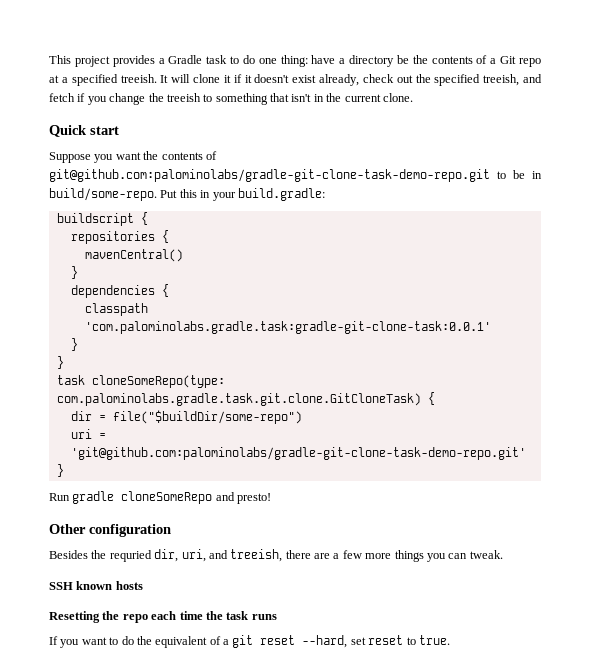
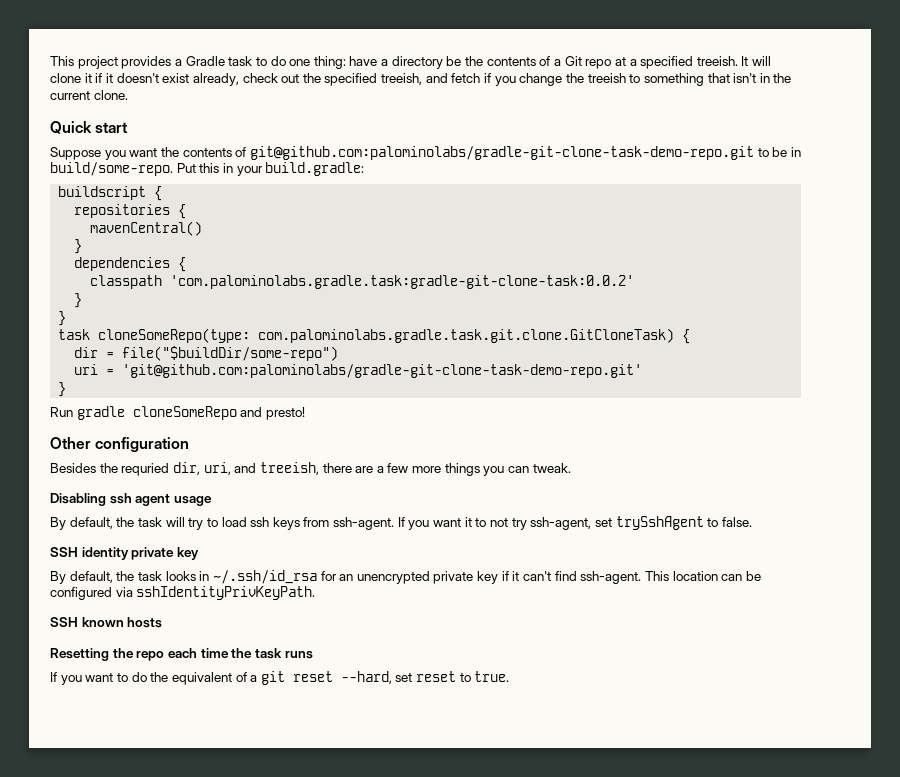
- classpath 'com.palominolabs.gradle.task:gradle-git-clone-task:0.0.1'
+ classpath 'com.palominolabs.gradle.task:gradle-git-clone-task:0.0.2'
+ Disabling ssh agent usage
+ By default, the task will try to load ssh keys from ssh-agent. If you want it to not try ssh-agent, set trySshAgent to false.
+ SSH identity private key
+ By default, the task looks in ~/.ssh/id_rsa for an unencrypted private key if it can't find ssh-agent. This location can be configured via sshIdentityPrivKeyPath.

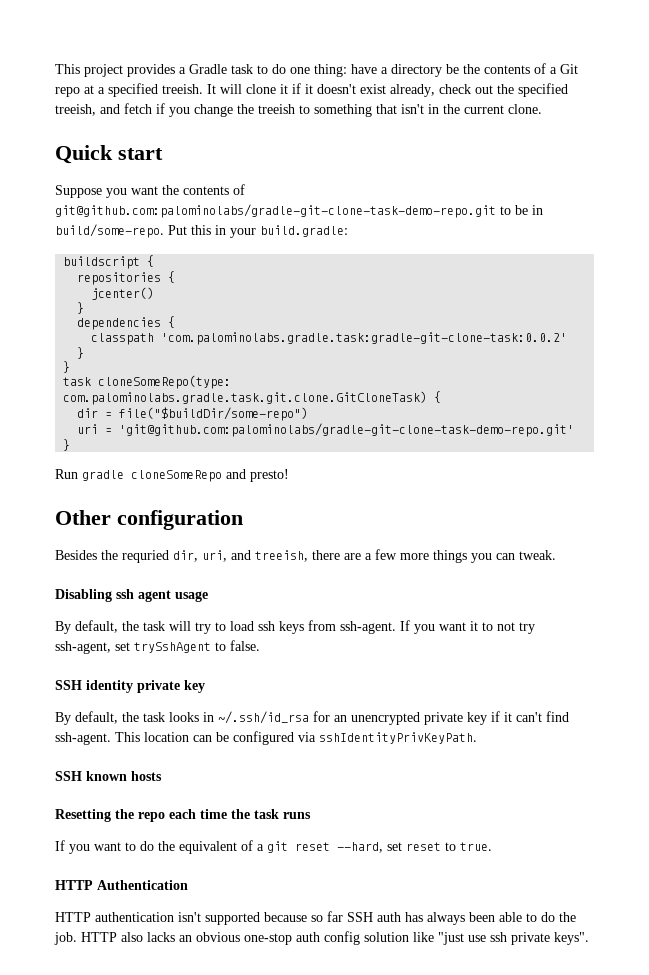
- mavenCentral()
+ jcenter()
+ HTTP Authentication
+ HTTP authentication isn't supported because so far SSH auth has always been able to do the job. HTTP also lacks an obvious one-stop auth config solution like "just use ssh private keys".

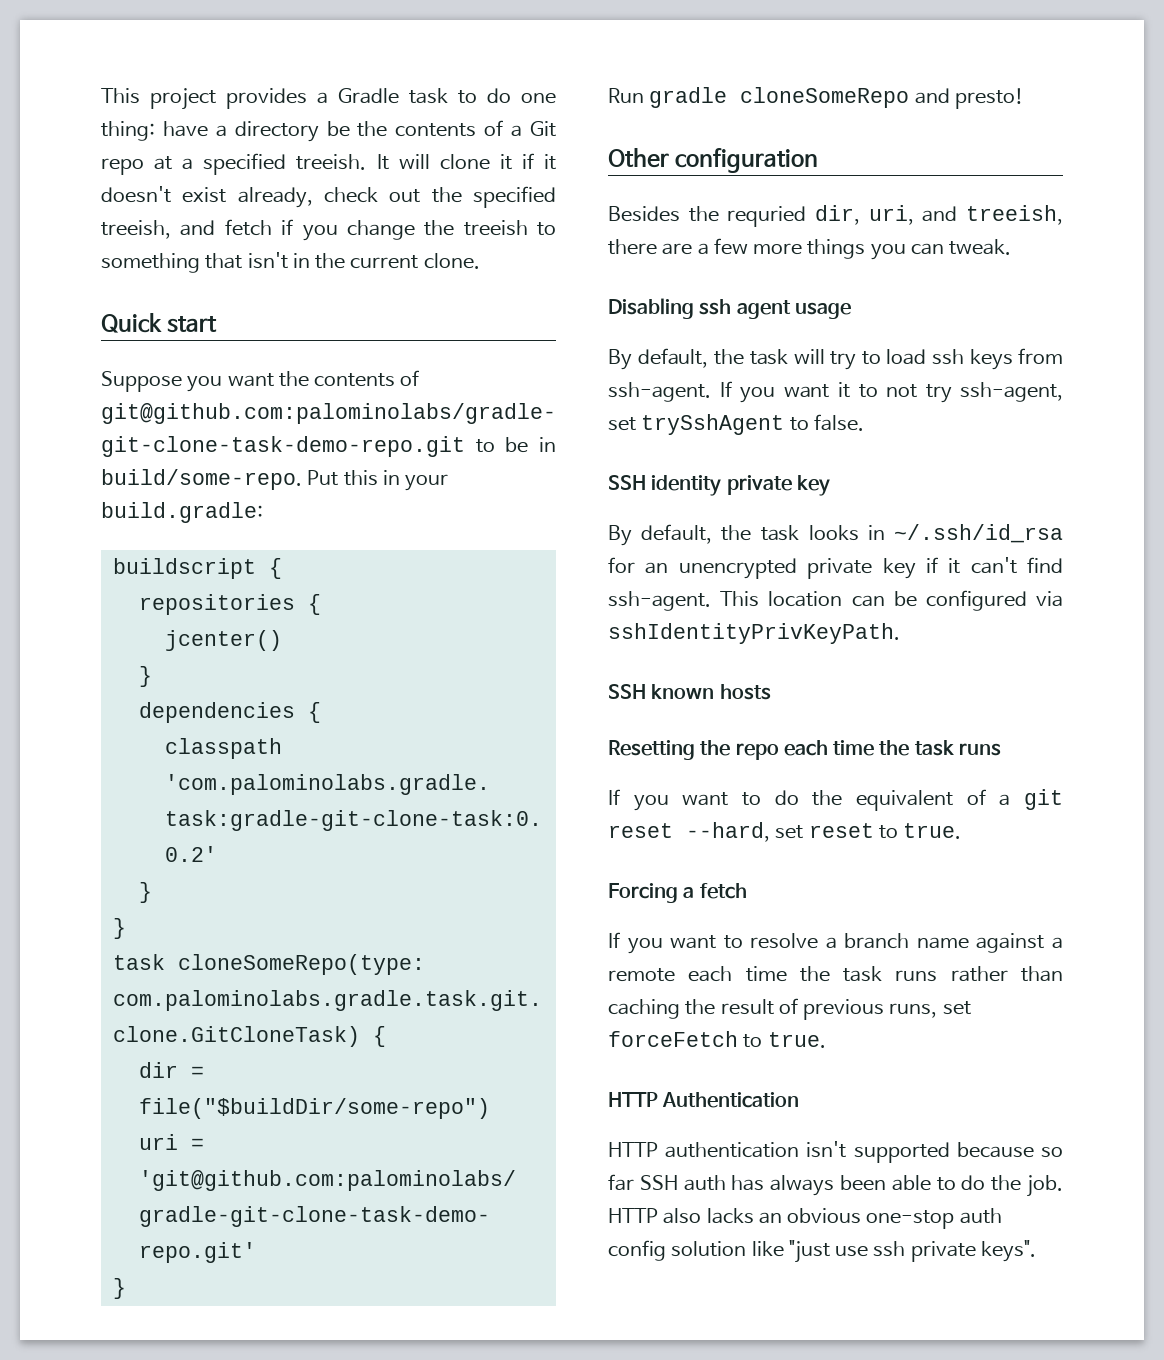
+ Forcing a fetch
+ If you want to resolve a branch name against a remote each time the task runs rather than caching the result of previous runs, set forceFetch to true.

